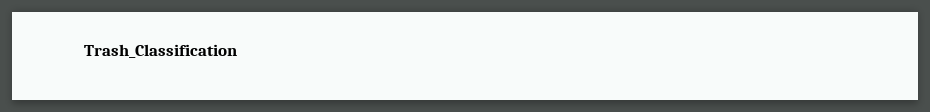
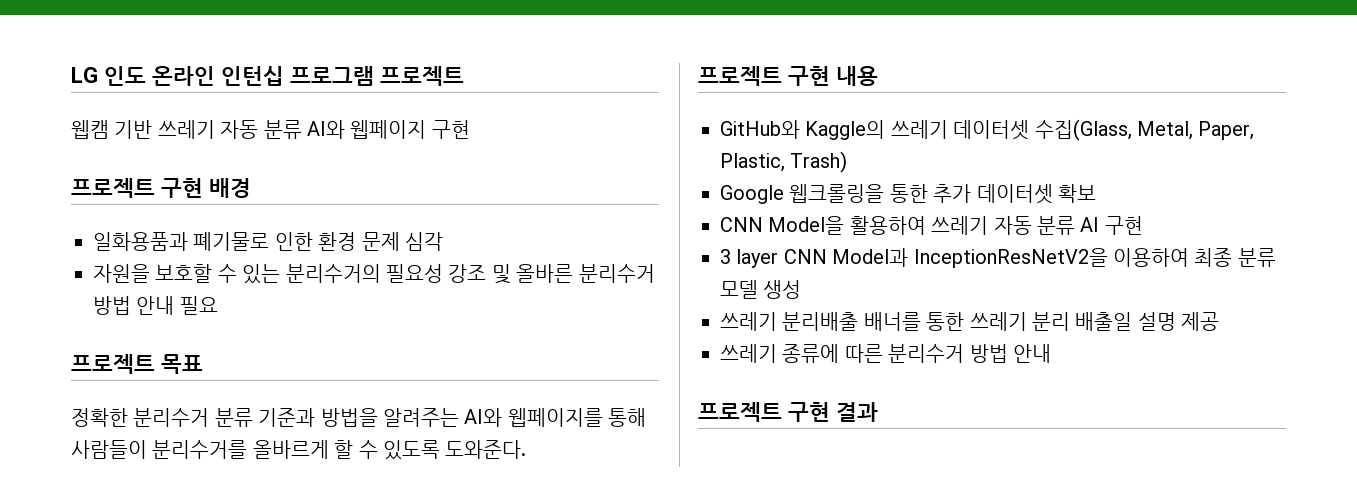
- Trash_Classification
+ LG 인도 온라인 인턴십 프로그램 프로젝트
+ 웹캠 기반 쓰레기 자동 분류 AI와 웹페이지 구현
+ 프로젝트 구현 배경
+ 일화용품과 폐기물로 인한 환경 문제 심각
+ 자원을 보호할 수 있는 분리수거의 필요성 강조 및 올바른 분리수거 방법 안내 필요
+ 프로젝트 목표
+ 정확한 분리수거 분류 기준과 방법을 알려주는 AI와 웹페이지를 통해 사람들이 분리수거를 올바르게 할 수 있도록 도와준다.
+ 프로젝트 구현 내용
+ GitHub와 Kaggle의 쓰레기 데이터셋 수집(Glass, Metal, Paper, Plastic, Trash)
+ Google 웹크롤링을 통한 추가 데이터셋 확보
+ CNN Model을 활용하여 쓰레기 자동 분류 AI 구현
+ 3 layer CNN Model과 InceptionResNetV2을 이용하여 최종 분류 모델 생성
+ 쓰레기 분리배출 배너를 통한 쓰레기 분리 배출일 설명 제공
+ 쓰레기 종류에 따른 분리수거 방법 안내
+ 프로젝트 구현 결과

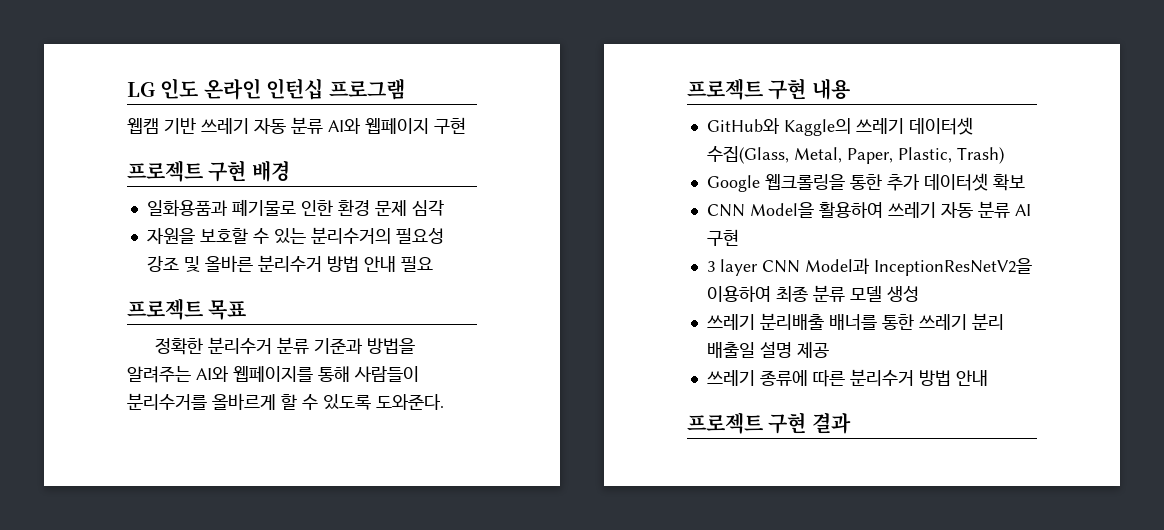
- LG 인도 온라인 인턴십 프로그램 프로젝트
+ LG 인도 온라인 인턴십 프로그램

